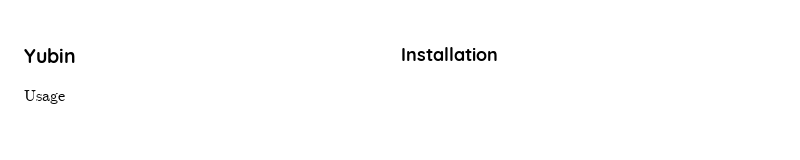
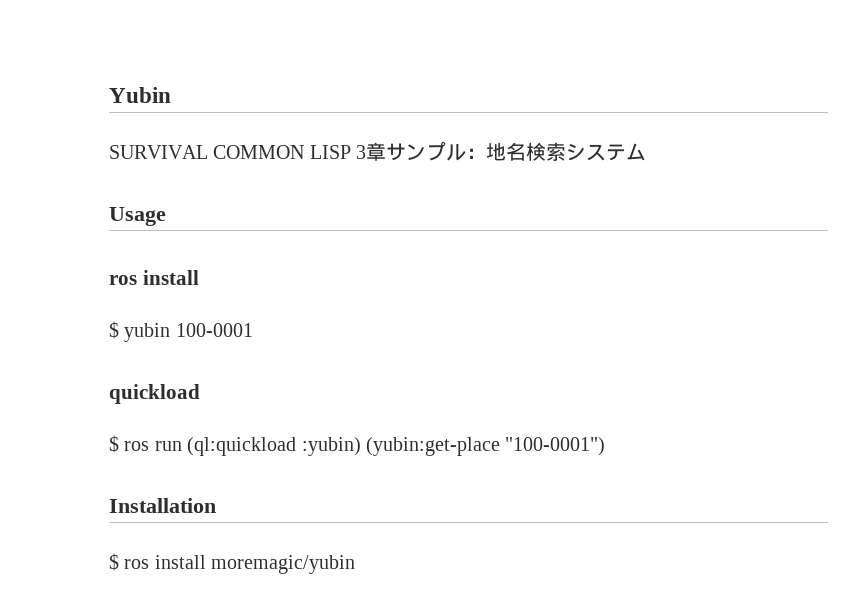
+ SURVIVAL COMMON LISP 3章サンプル：地名検索システム
  Usage
+ ros install
+ $ yubin 100-0001
+ quickload
+ $ ros run (ql:quickload :yubin) (yubin:get-place "100-0001")
  Installation
+ $ ros install moremagic/yubin

